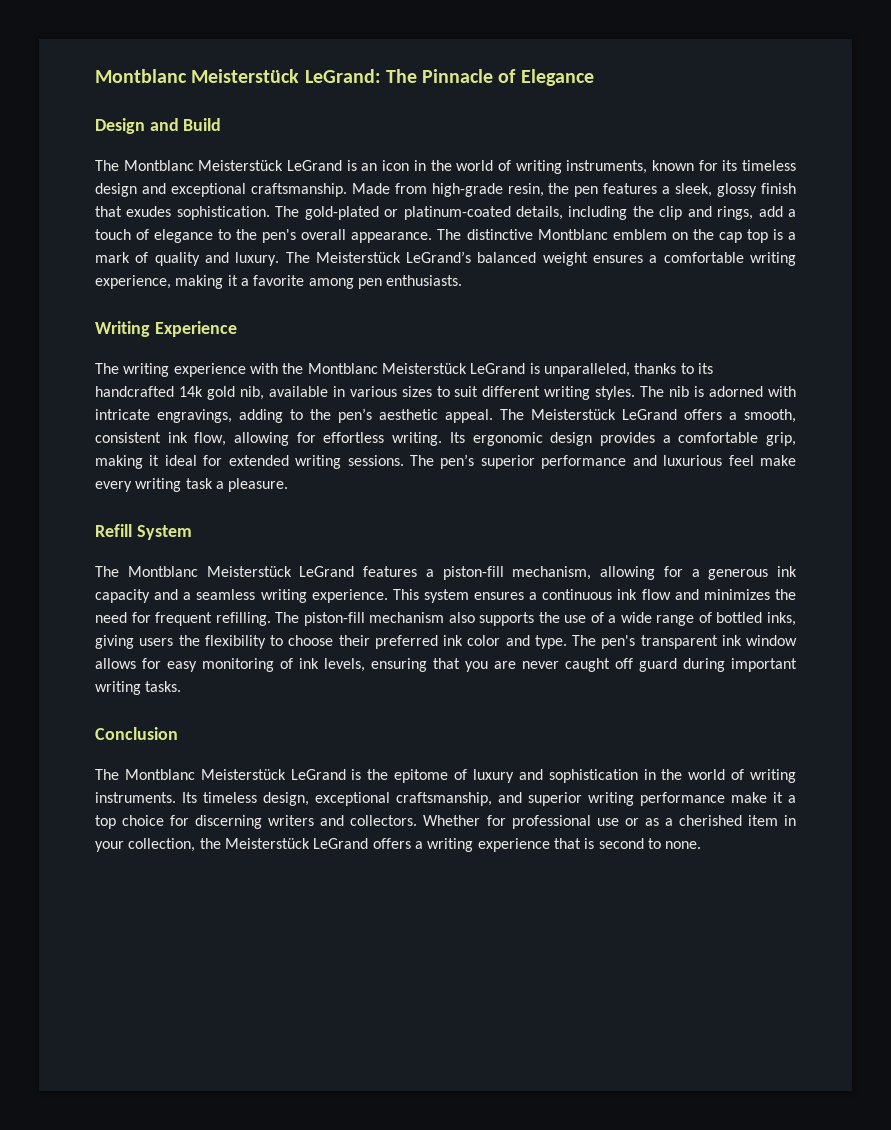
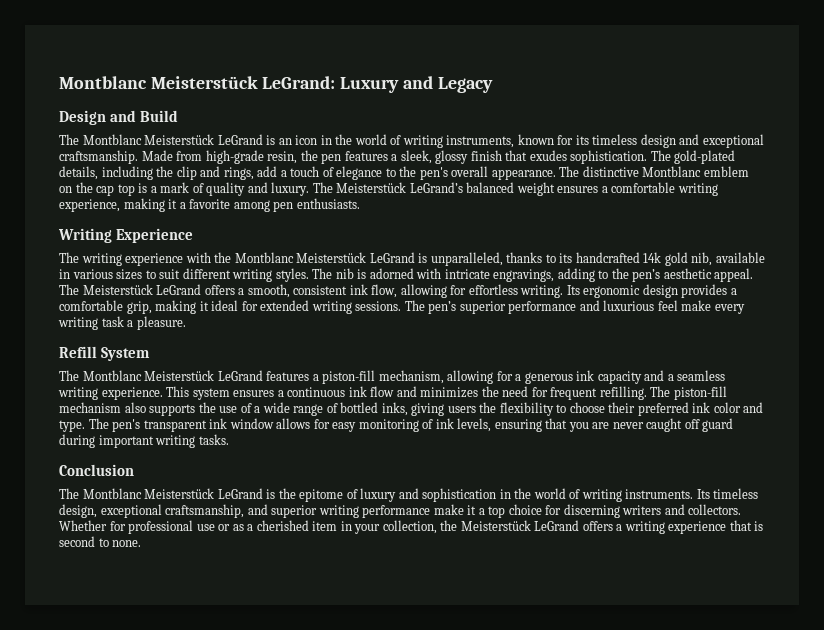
- Montblanc Meisterstück LeGrand: The Pinnacle of Elegance
+ Montblanc Meisterstück LeGrand: Luxury and Legacy
- The gold-plated or platinum-coated details, including the clip and rings, add a touch of elegance to the pen's overall appearance.
+ The gold-plated details, including the clip and rings, add a touch of elegance to the pen's overall appearance.

